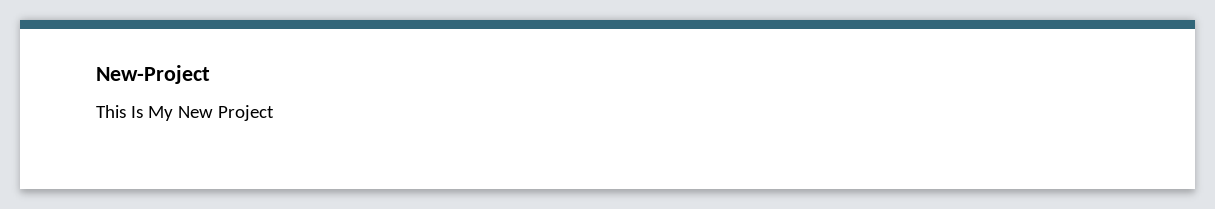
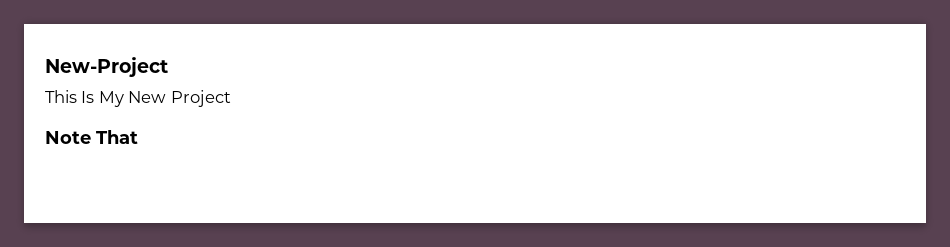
+ Note That

